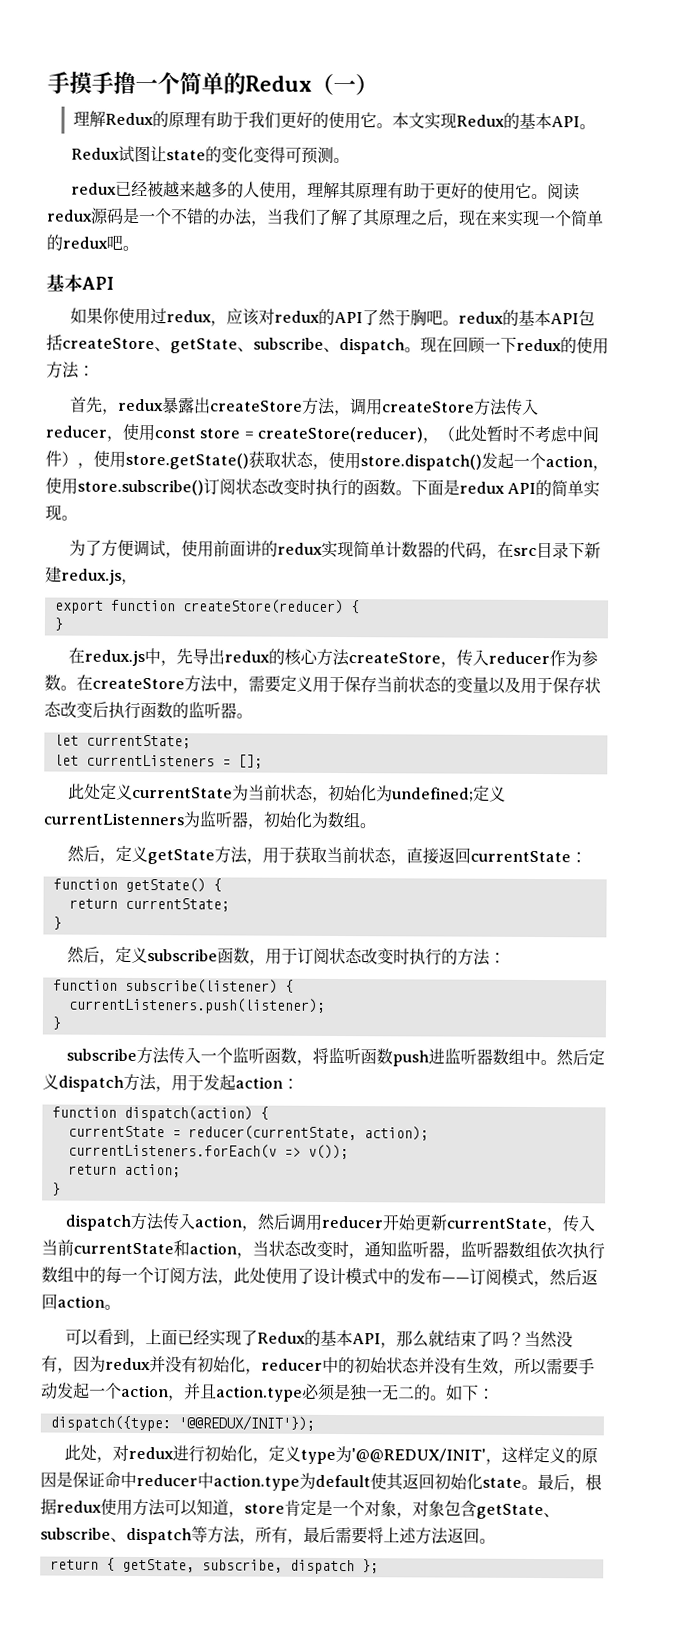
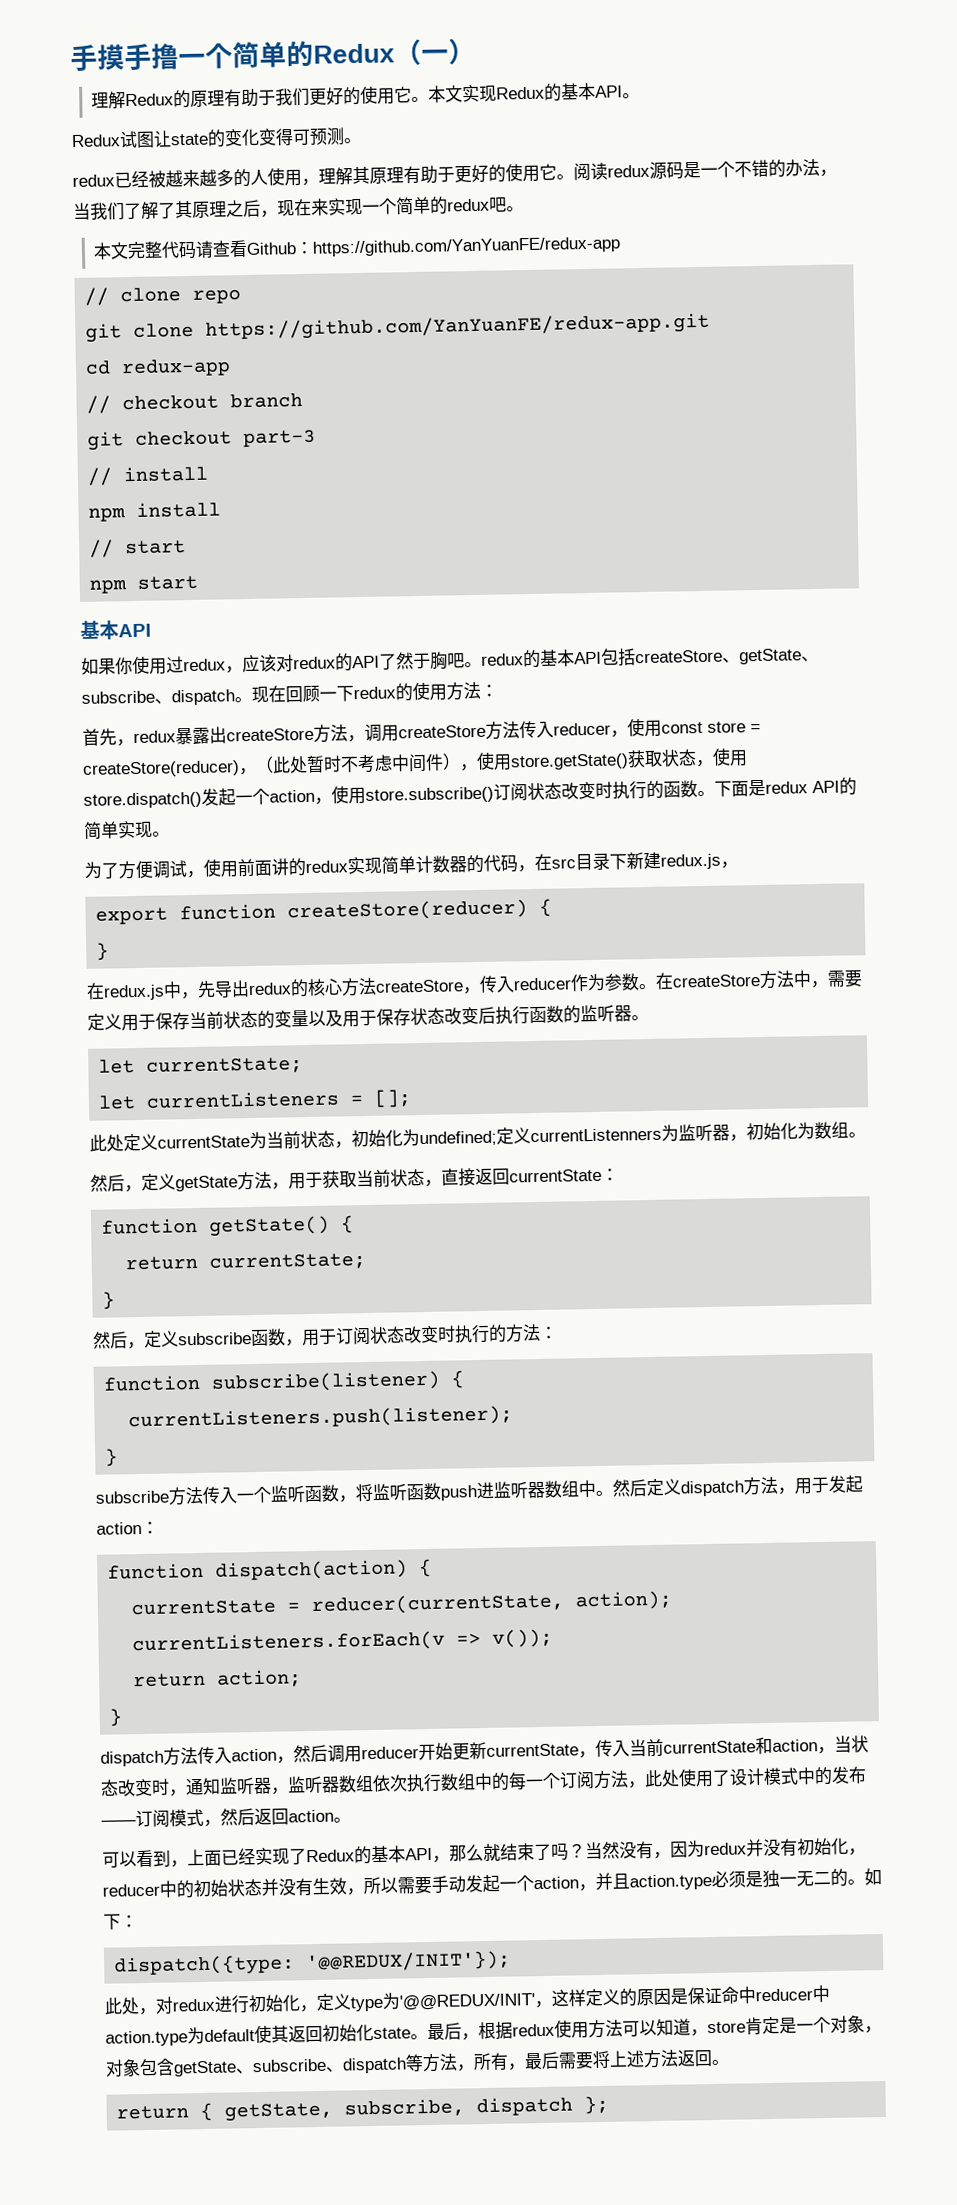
+ 本文完整代码请查看Github：https://github.com/YanYuanFE/redux-app
+ // clone repo
+ git clone https://github.com/YanYuanFE/redux-app.git
+ cd redux-app
+ // checkout branch
+ git checkout part-3
+ // install
+ npm install
+ // start
+ npm start

